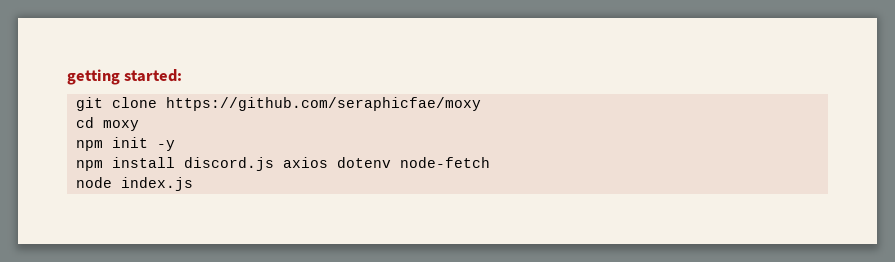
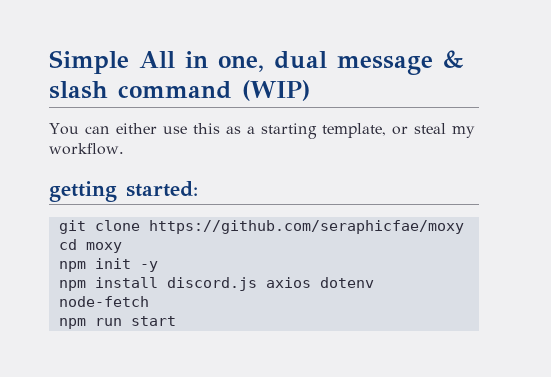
+ Simple All in one, dual message & slash command (WIP)
+ You can either use this as a starting template, or steal my workflow.
- node index.js
+ npm run start

